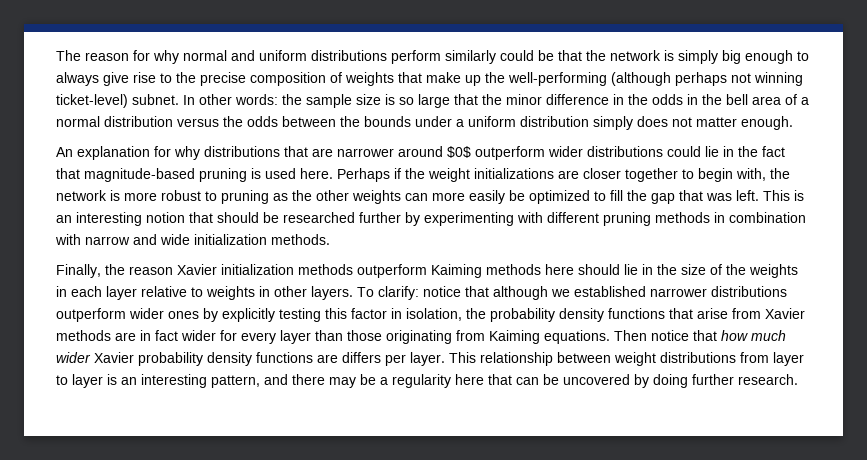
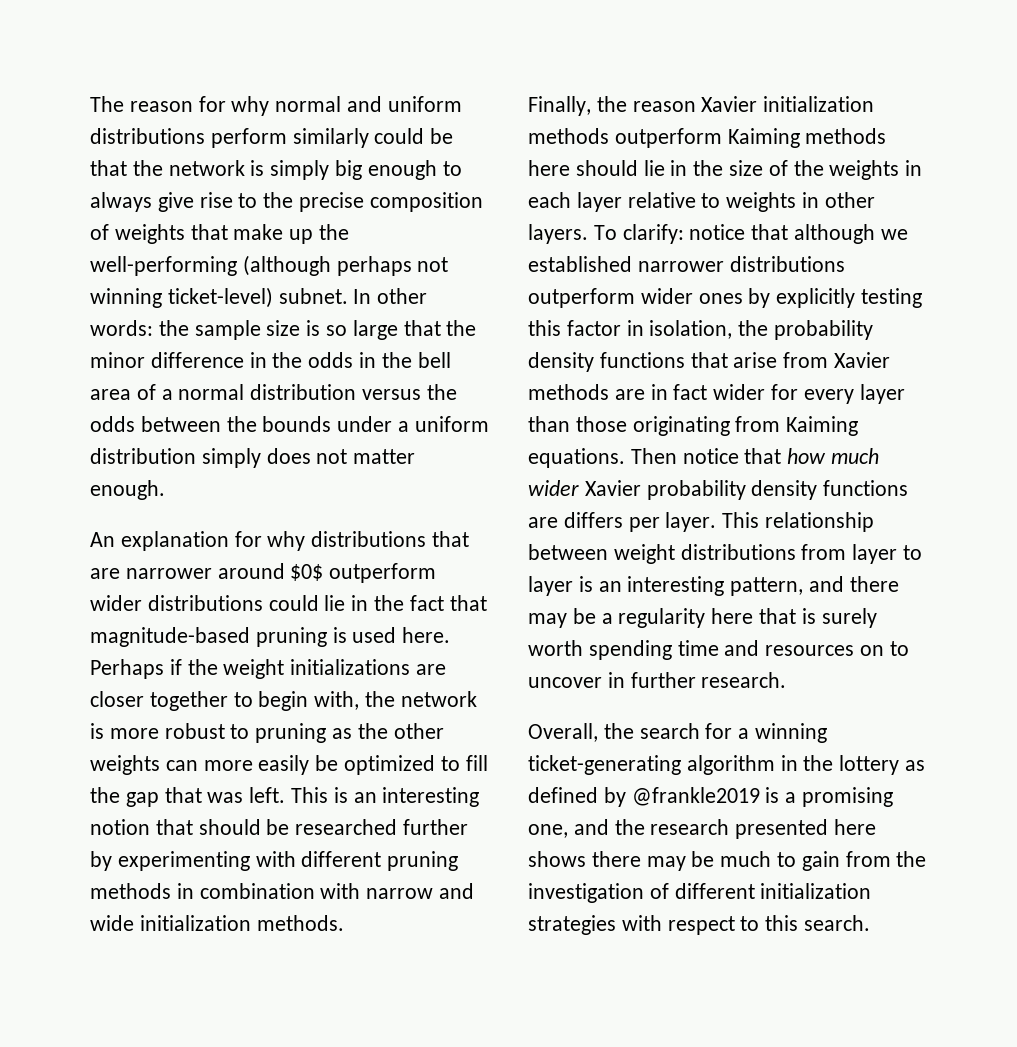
- This relationship between weight distributions from layer to layer is an interesting pattern, and there may be a regularity here that can be uncovered by doing further research.
+ This relationship between weight distributions from layer to layer is an interesting pattern, and there may be a regularity here that is surely worth spending time and resources on to uncover in further research.
+ Overall, the search for a winning ticket-generating algorithm in the lottery as defined by @frankle2019 is a promising one, and the research presented here shows there may be much to gain from the investigation of different initialization strategies with respect to this search.

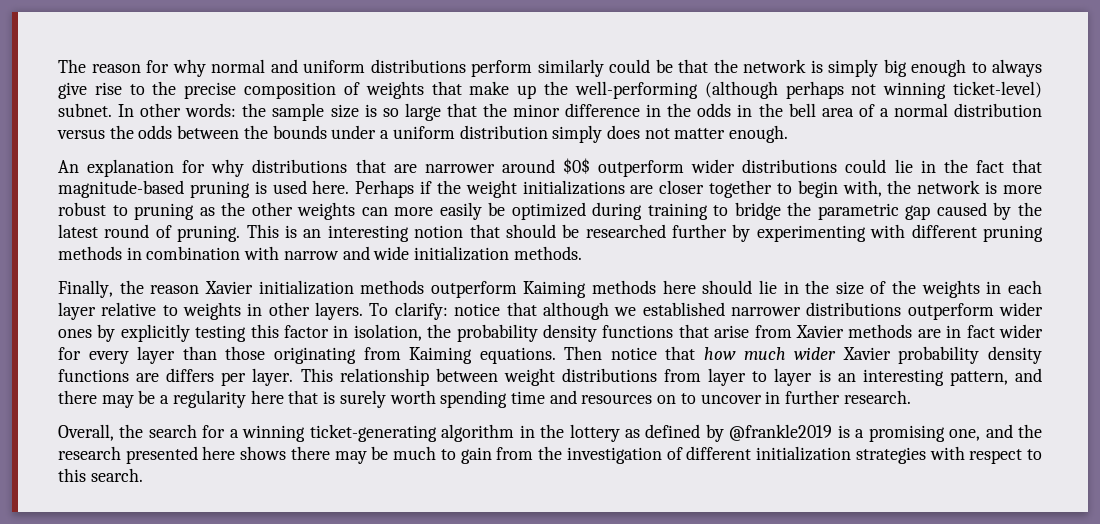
- Perhaps if the weight initializations are closer together to begin with, the network is more robust to pruning as the other weights can more easily be optimized to fill the gap that was left.
+ Perhaps if the weight initializations are closer together to begin with, the network is more robust to pruning as the other weights can more easily be optimized during training to bridge the parametric gap caused by the latest round of pruning.

